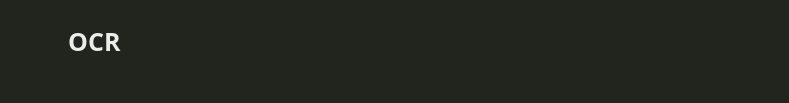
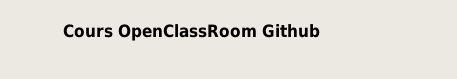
- OCR
+ Cours OpenClassRoom Github

